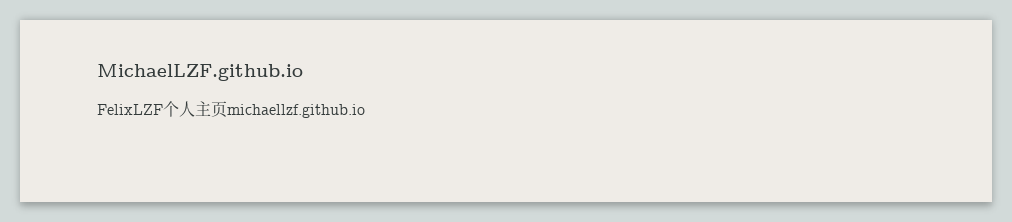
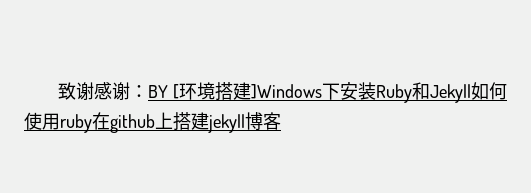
- MichaelLZF.github.io
- FelixLZF个人主页michaellzf.github.io
+ 致谢感谢：BY [环境搭建]Windows下安装Ruby和Jekyll如何使用ruby在github上搭建jekyll博客

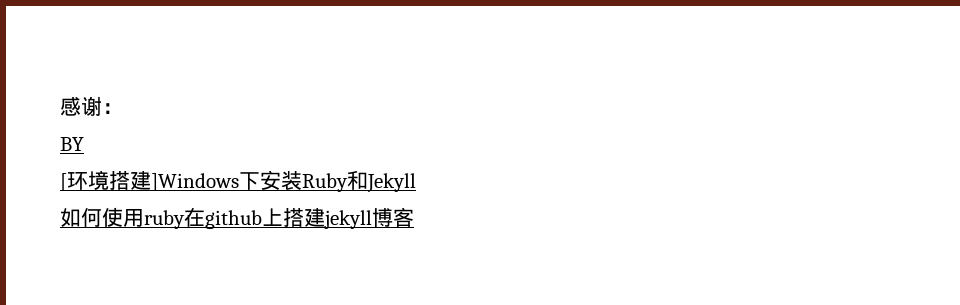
- 致谢感谢：BY [环境搭建]Windows下安装Ruby和Jekyll如何使用ruby在github上搭建jekyll博客
+ 感谢：
+ BY
+ [环境搭建]Windows下安装Ruby和Jekyll
+ 如何使用ruby在github上搭建jekyll博客

